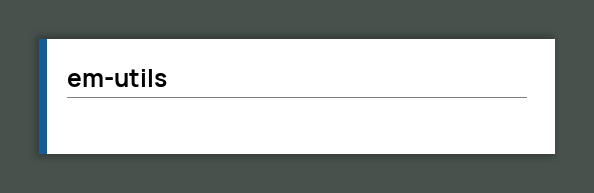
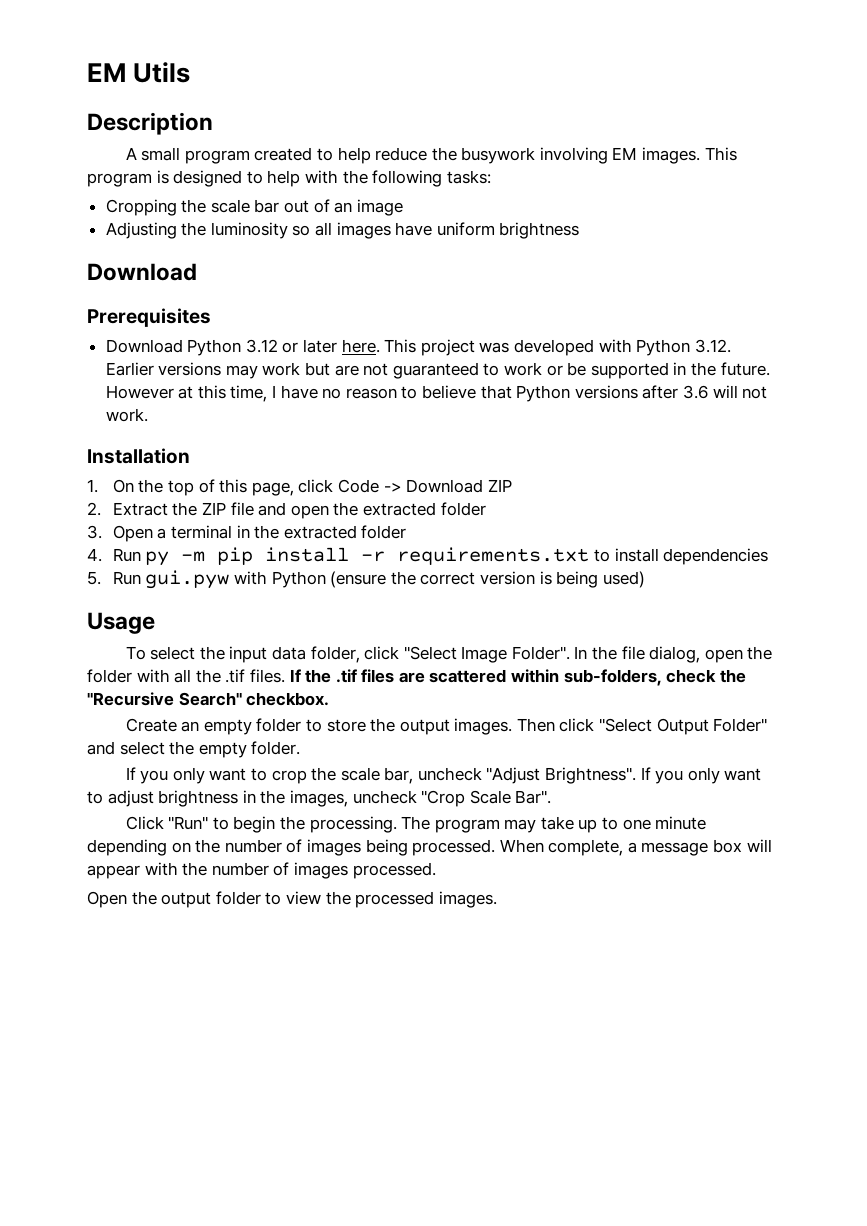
- em-utils
+ EM Utils
+ Description
+ A small program created to help reduce the busywork involving EM images. This program is designed to help with the following tasks:
+ Cropping the scale bar out of an image
+ Adjusting the luminosity so all images have uniform brightness
+ Download
+ Prerequisites
+ Download Python 3.12 or later here. This project was developed with Python 3.12. Earlier versions may work but are not guaranteed to work or be supported in the future. However at this time, I have no reason to believe that Python versions after 3.6 will not work.
+ Installation
+ 1. On the top of this page, click Code -> Download ZIP
+ 2. Extract the ZIP file and open the extracted folder
+ 3. Open a terminal in the extracted folder
+ 4. Run py -m pip install -r requirements.txt to install dependencies
+ 5. Run gui.pyw with Python (ensure the correct version is being used)
+ Usage
+ To select the input data folder, click "Select Image Folder". In the file dialog, open the folder with all the .tif files. If the .tif files are scattered within sub-folders, check the "Recursive Search" checkbox.
+ Create an empty folder to store the output images. Then click "Select Output Folder" and select the empty folder.
+ If you only want to crop the scale bar, uncheck "Adjust Brightness". If you only want to adjust brightness in the images, uncheck "Crop Scale Bar".
+ Click "Run" to begin the processing. The program may take up to one minute depending on the number of images being processed. When complete, a message box will appear with the number of images processed.
+ Open the output folder to view the processed images.

